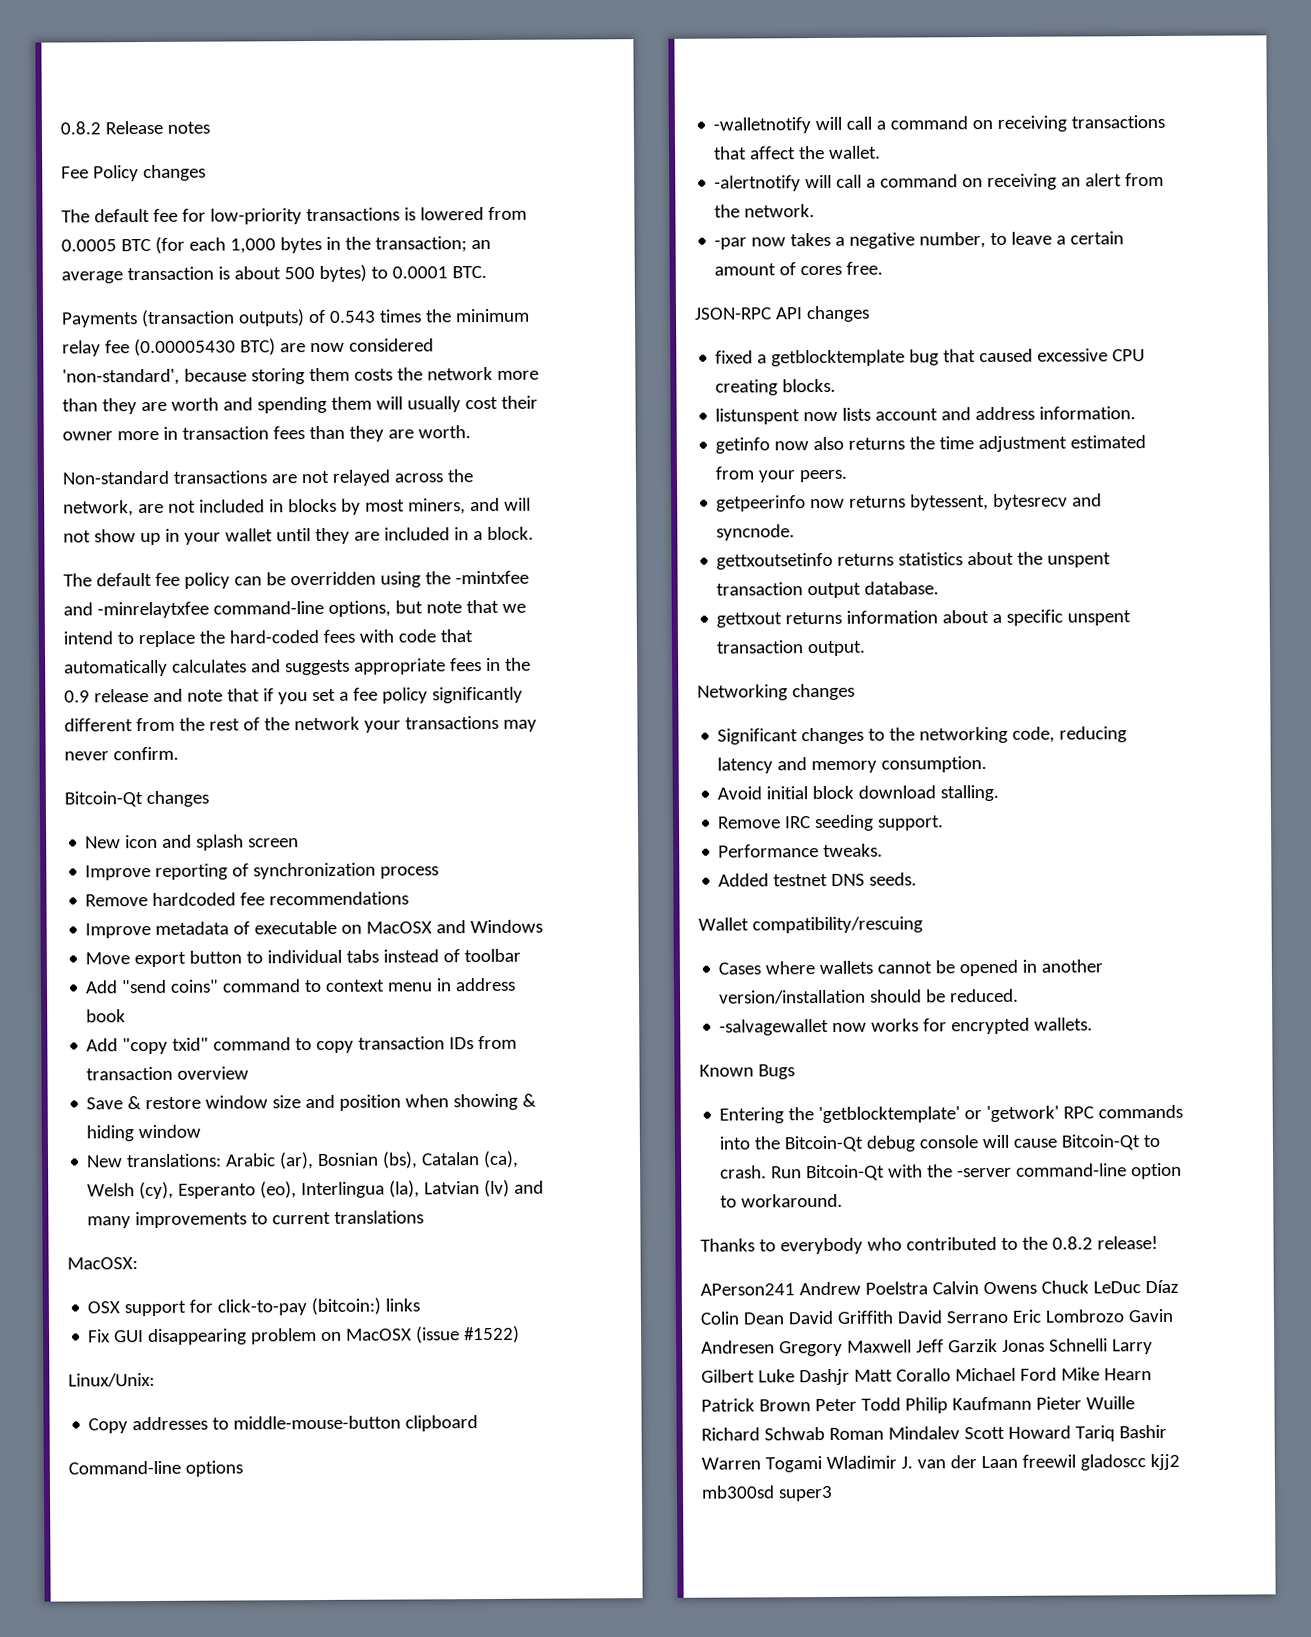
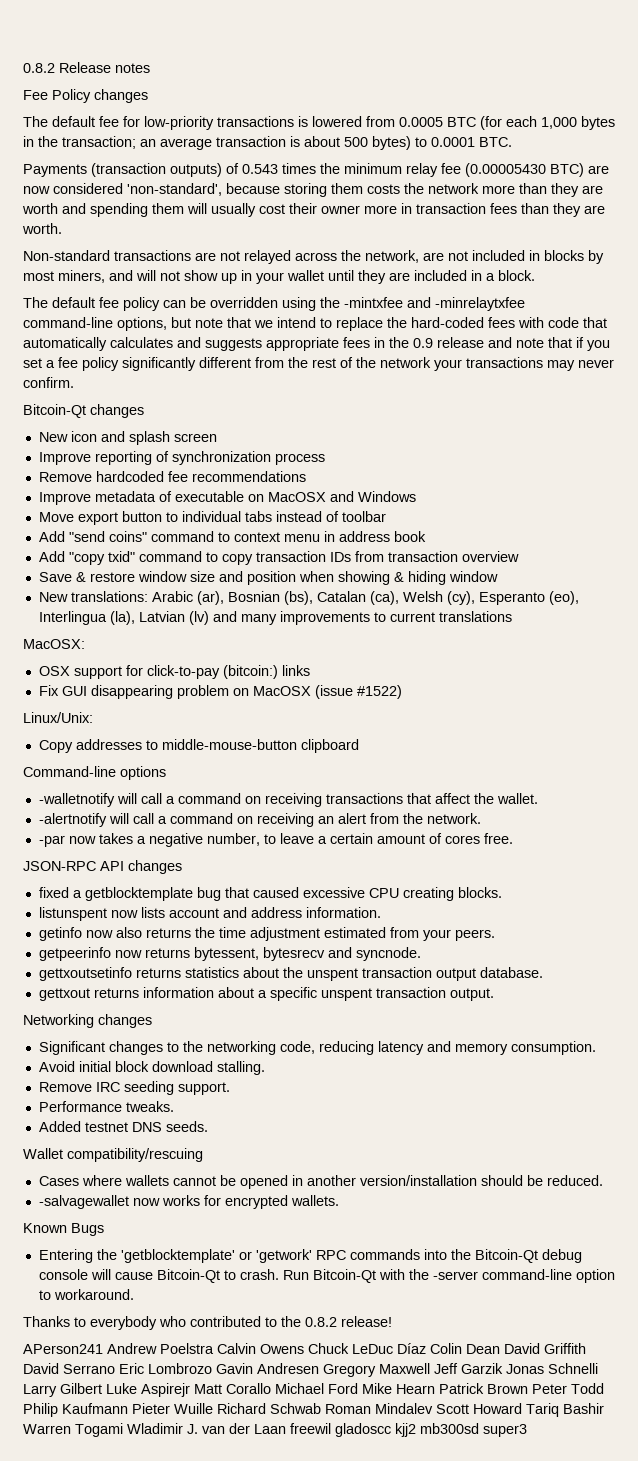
- APerson241 Andrew Poelstra Calvin Owens Chuck LeDuc Díaz Colin Dean David Griffith David Serrano Eric Lombrozo Gavin Andresen Gregory Maxwell Jeff Garzik Jonas Schnelli Larry Gilbert Luke Dashjr Matt Corallo Michael Ford Mike Hearn Patrick Brown Peter Todd Philip Kaufmann Pieter Wuille Richard Schwab Roman Mindalev Scott Howard Tariq Bashir Warren Togami Wladimir J. van der Laan freewil gladoscc kjj2 mb300sd super3
+ APerson241 Andrew Poelstra Calvin Owens Chuck LeDuc Díaz Colin Dean David Griffith David Serrano Eric Lombrozo Gavin Andresen Gregory Maxwell Jeff Garzik Jonas Schnelli Larry Gilbert Luke Aspirejr Matt Corallo Michael Ford Mike Hearn Patrick Brown Peter Todd Philip Kaufmann Pieter Wuille Richard Schwab Roman Mindalev Scott Howard Tariq Bashir Warren Togami Wladimir J. van der Laan freewil gladoscc kjj2 mb300sd super3

